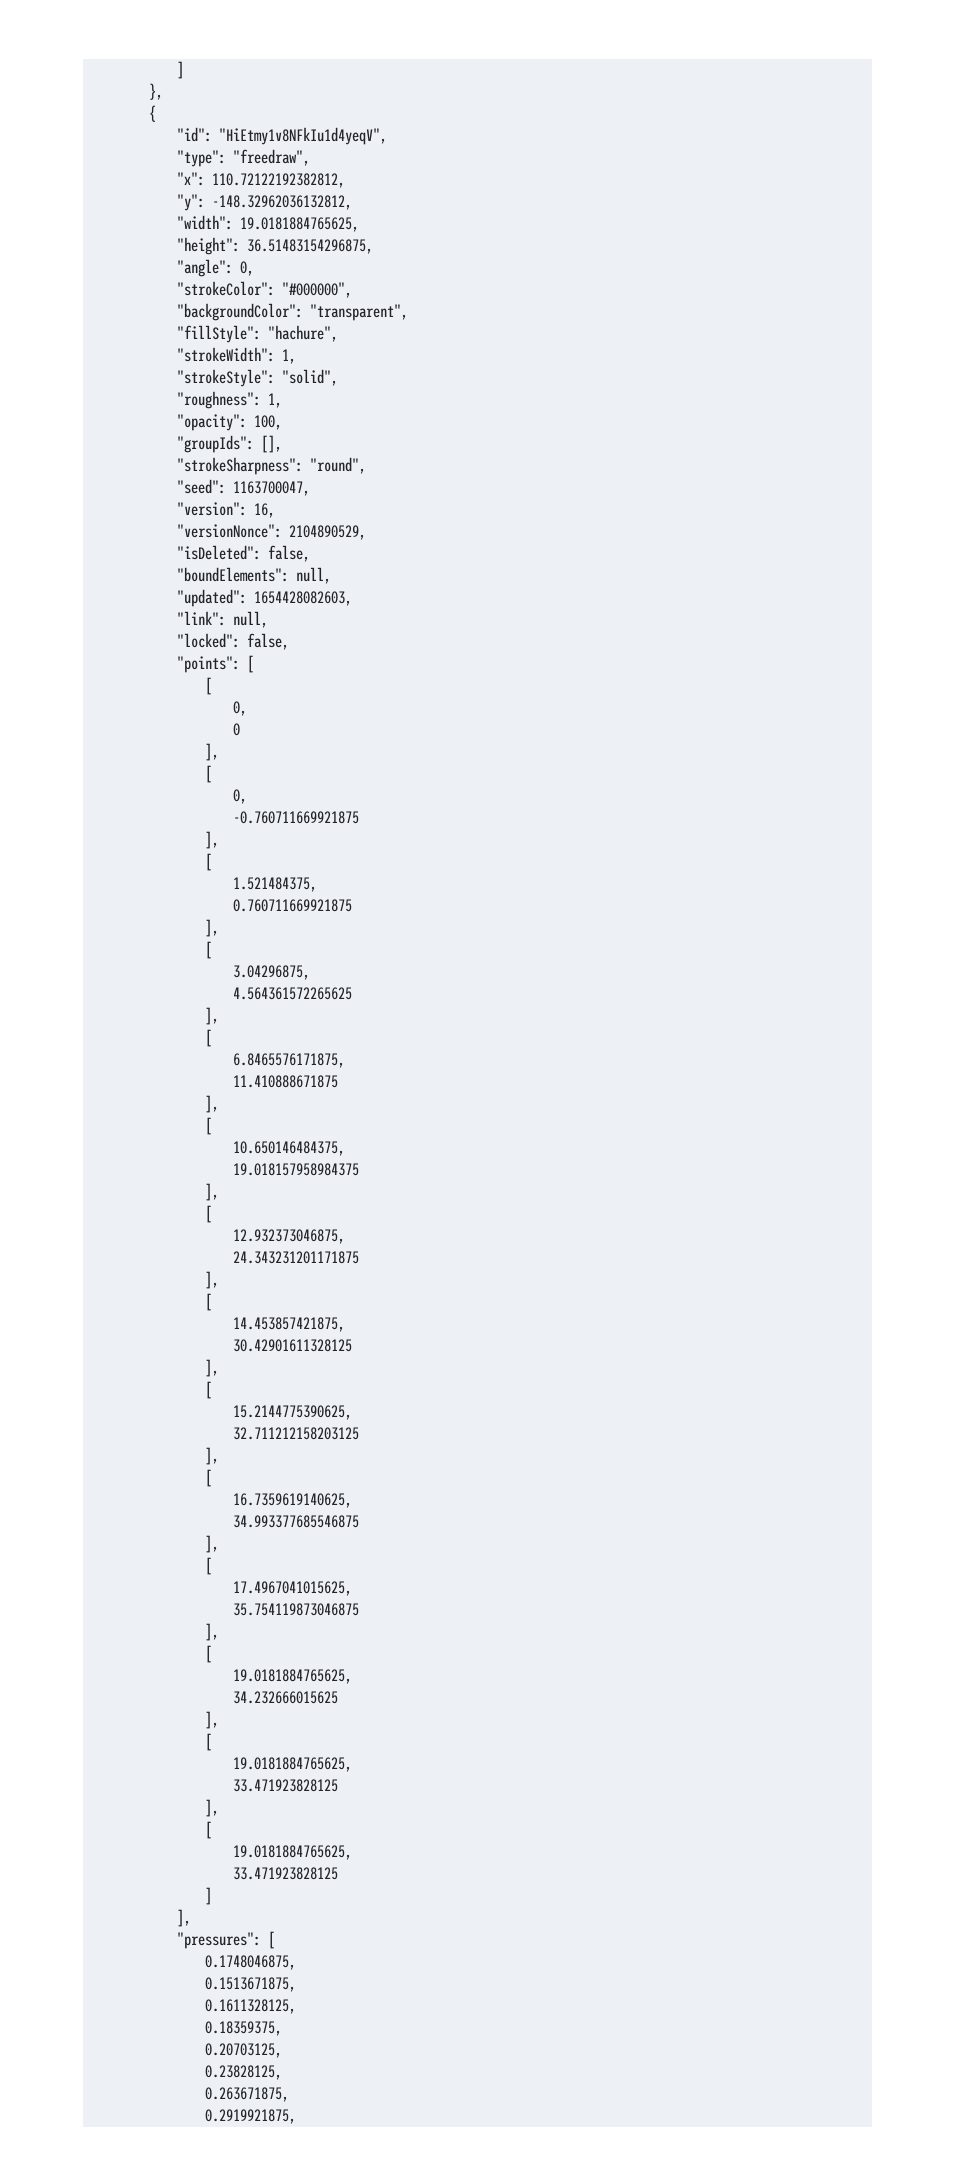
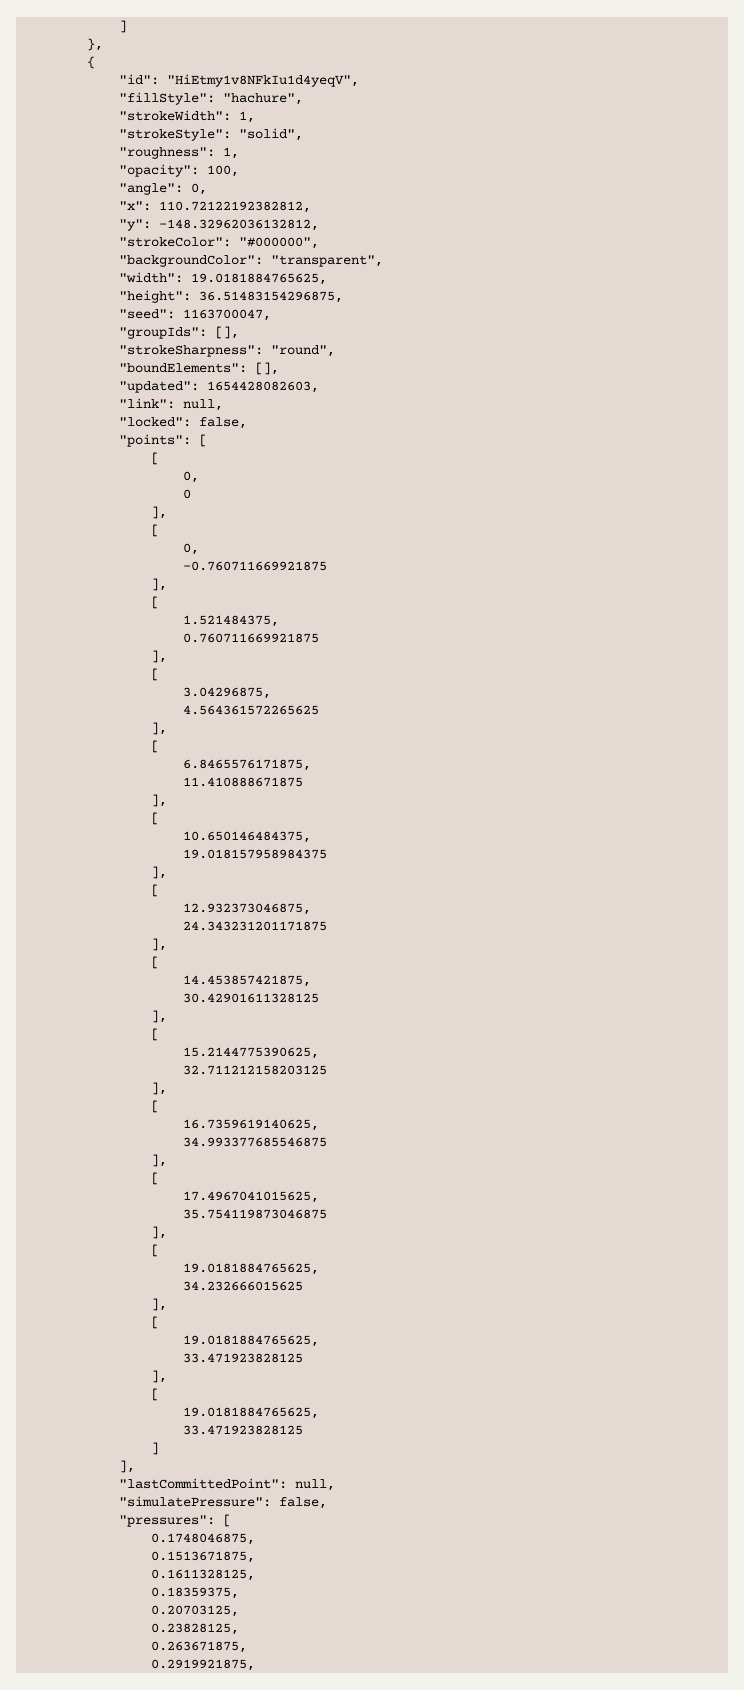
- "type": "freedraw",
- "x": 110.72122192382812,
- "y": -148.32962036132812,
- "width": 19.0181884765625,
- "height": 36.51483154296875,
- "angle": 0,
- "strokeColor": "#000000",
- "backgroundColor": "transparent",
+ "angle": 0,
+ "x": 110.72122192382812,
+ "y": -148.32962036132812,
+ "strokeColor": "#000000",
+ "backgroundColor": "transparent",
+ "width": 19.0181884765625,
+ "height": 36.51483154296875,
+ "seed": 1163700047,
  "groupIds": [],
  "strokeSharpness": "round",
- "seed": 1163700047,
- "version": 16,
- "versionNonce": 2104890529,
- "isDeleted": false,
- "boundElements": null,
+ "boundElements": [],
+ "lastCommittedPoint": null,
+ "simulatePressure": false,

